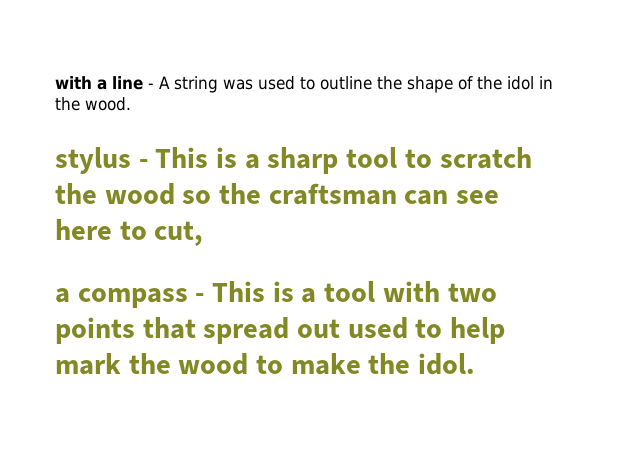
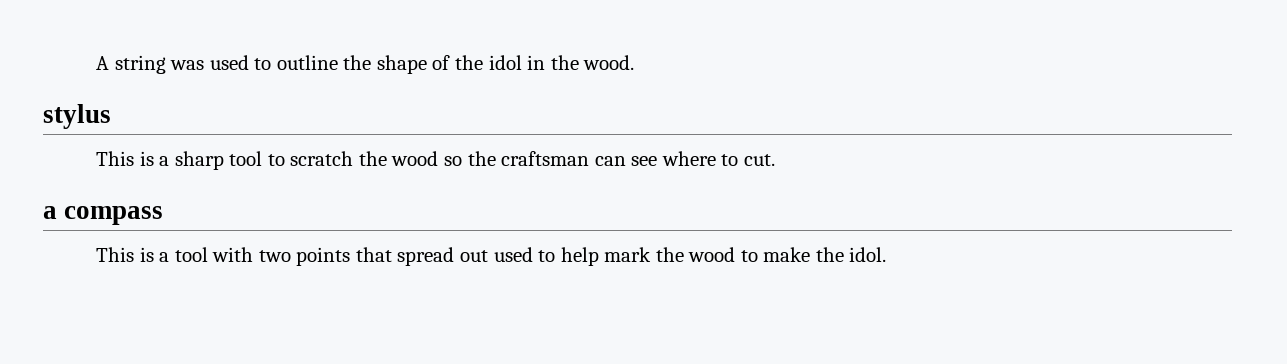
- with a line - A string was used to outline the shape of the idol in the wood.
+ A string was used to outline the shape of the idol in the wood.
- stylus - This is a sharp tool to scratch the wood so the craftsman can see here to cut,
+ stylus
+ This is a sharp tool to scratch the wood so the craftsman can see where to cut.
- a compass - This is a tool with two points that spread out used to help mark the wood to make the idol.
+ a compass
+ This is a tool with two points that spread out used to help mark the wood to make the idol.

